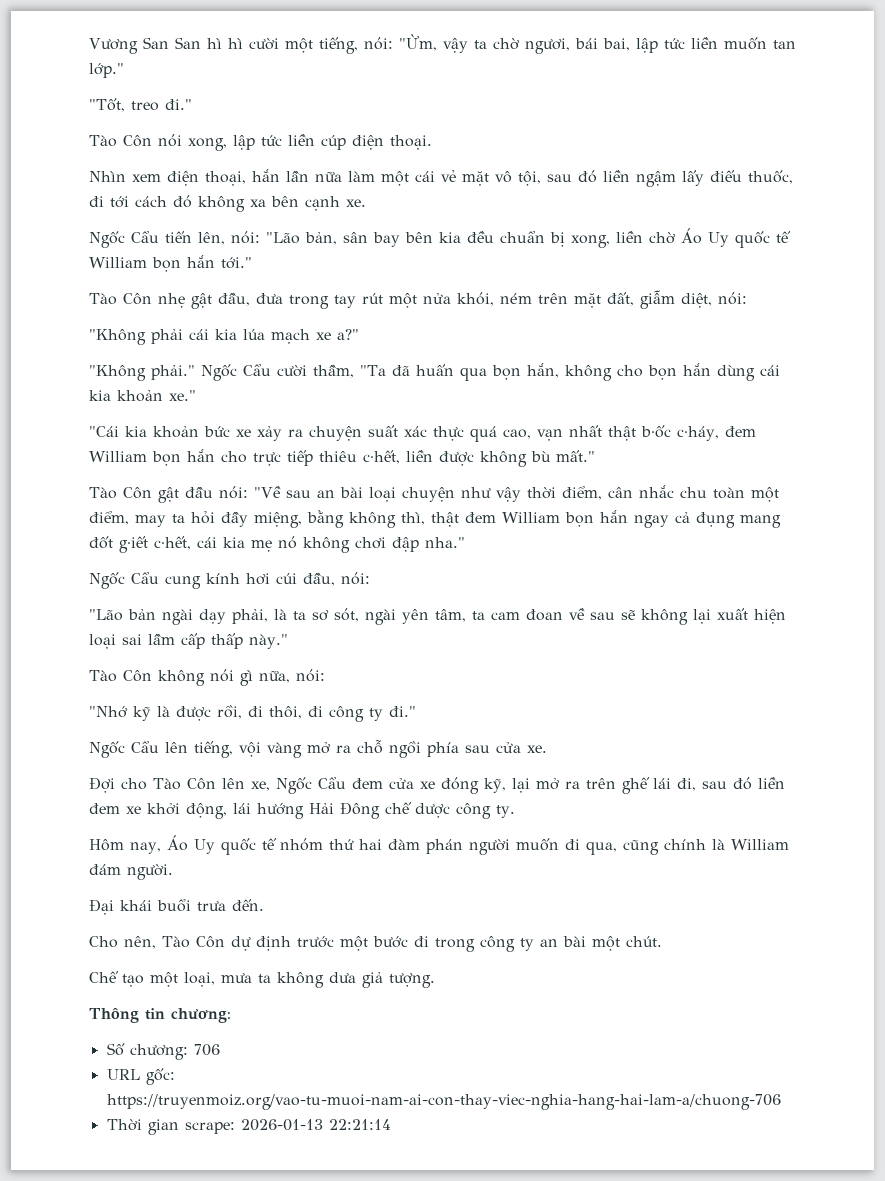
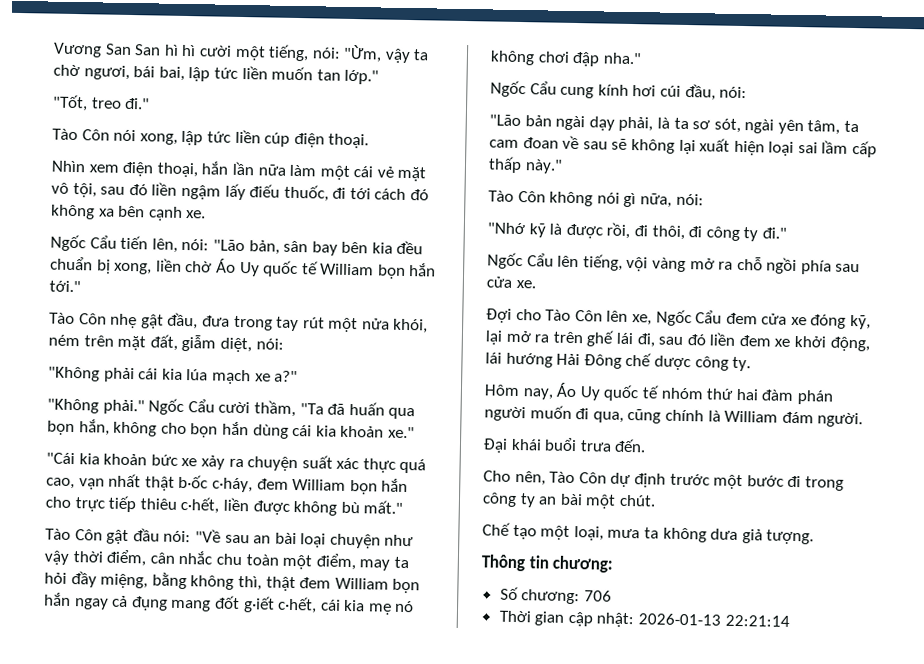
- URL gốc: https://truyenmoiz.org/vao-tu-muoi-nam-ai-con-thay-viec-nghia-hang-hai-lam-a/chuong-706
- Thời gian scrape: 2026-01-13 22:21:14
+ Thời gian cập nhật: 2026-01-13 22:21:14

